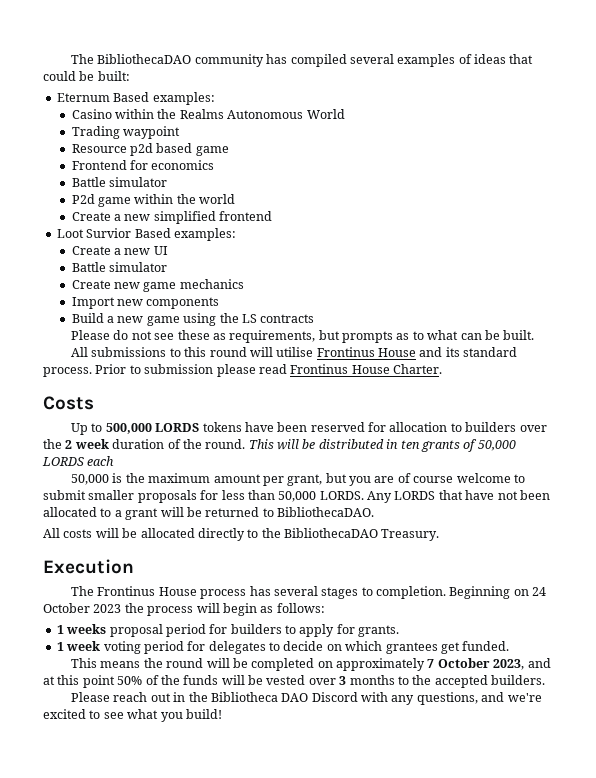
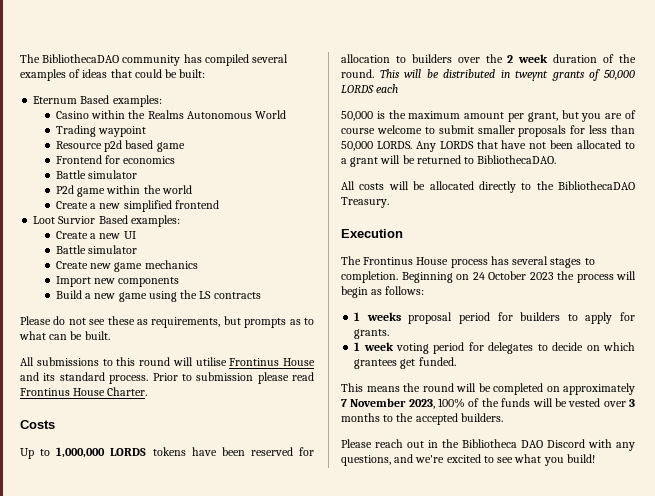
- Up to 500,000 LORDS tokens have been reserved for allocation to builders over the 2 week duration of the round.
+ Up to 1,000,000 LORDS tokens have been reserved for allocation to builders over the 2 week duration of the round.
- This will be distributed in ten grants of 50,000 LORDS each
+ This will be distributed in tweynt grants of 50,000 LORDS each
- This means the round will be completed on approximately 7 October 2023, and at this point 50% of the funds will be vested over 3 months to the accepted builders.
+ This means the round will be completed on approximately 7 November 2023, 100% of the funds will be vested over 3 months to the accepted builders.

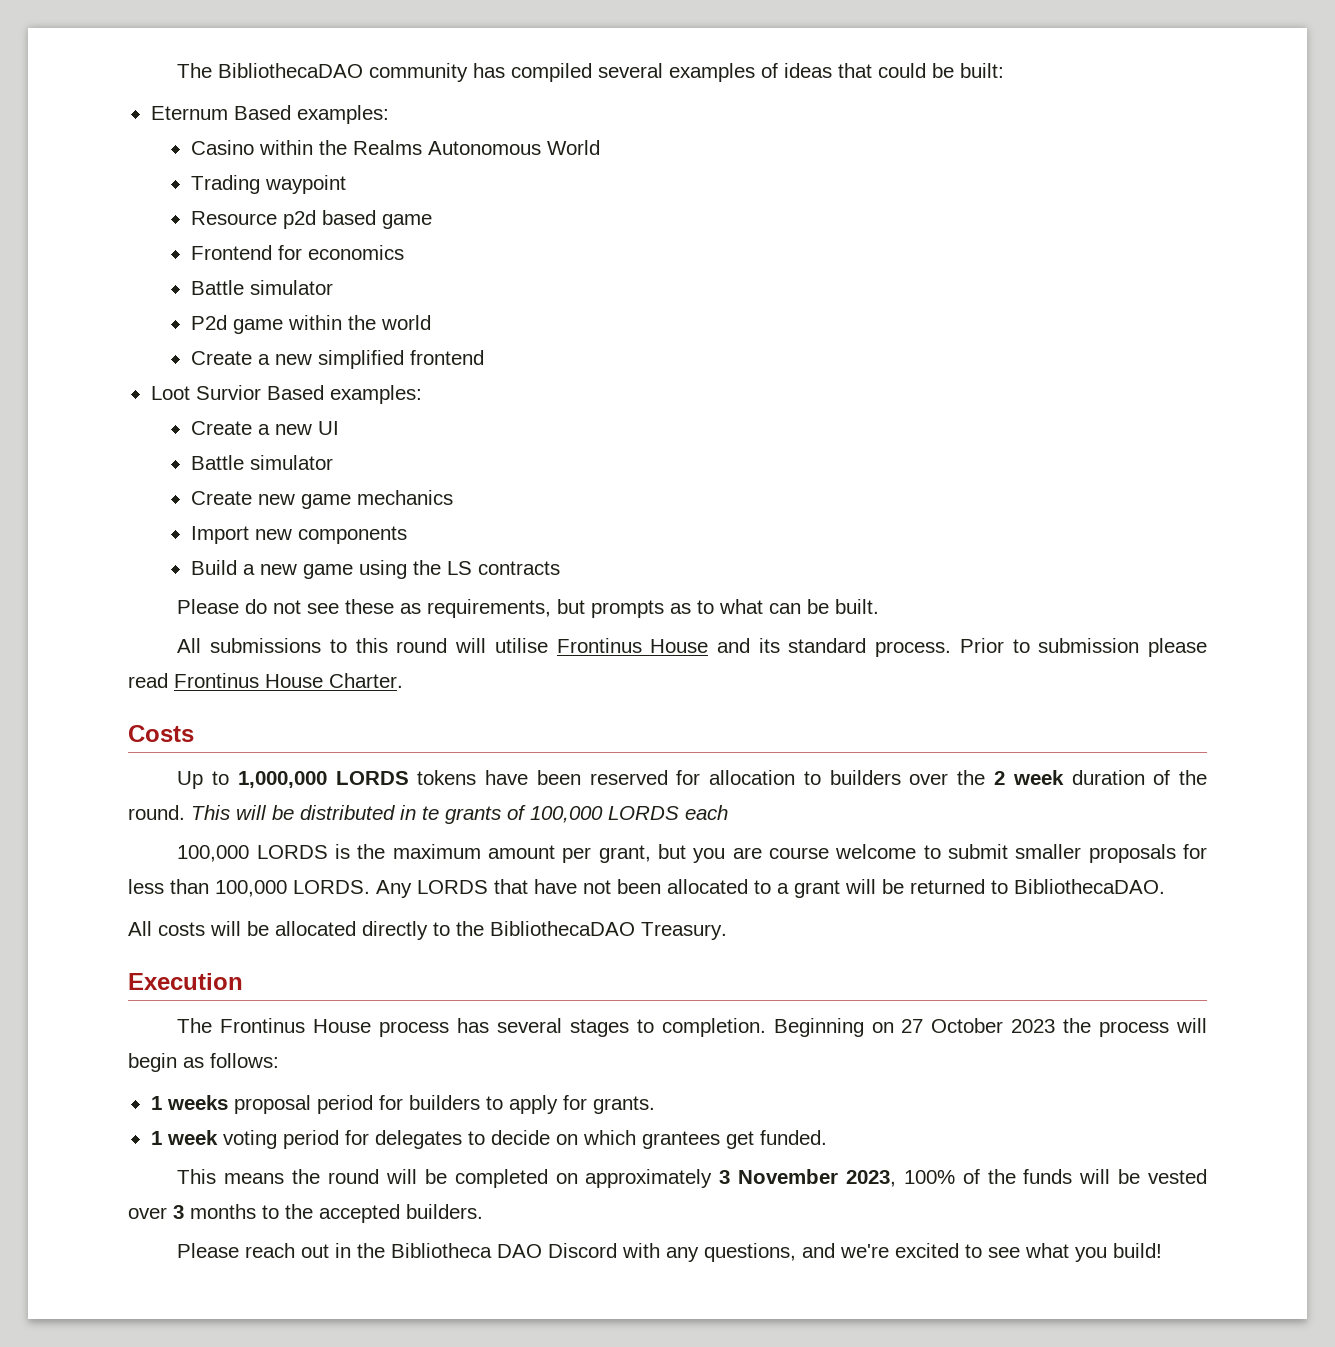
- This will be distributed in tweynt grants of 50,000 LORDS each
+ This will be distributed in te grants of 100,000 LORDS each
- 50,000 is the maximum amount per grant, but you are of course welcome to submit smaller proposals for less than 50,000 LORDS.
+ 100,000 LORDS is the maximum amount per grant, but you are course welcome to submit smaller proposals for less than 100,000 LORDS.
- Beginning on 24 October 2023 the process will begin as follows:
+ Beginning on 27 October 2023 the process will begin as follows:
- This means the round will be completed on approximately 7 November 2023, 100% of the funds will be vested over 3 months to the accepted builders.
+ This means the round will be completed on approximately 3 November 2023, 100% of the funds will be vested over 3 months to the accepted builders.

